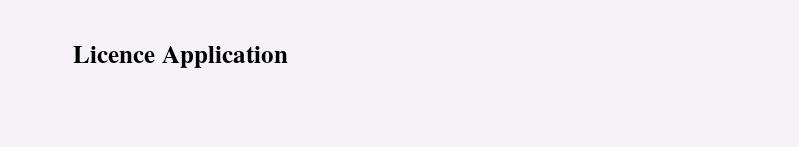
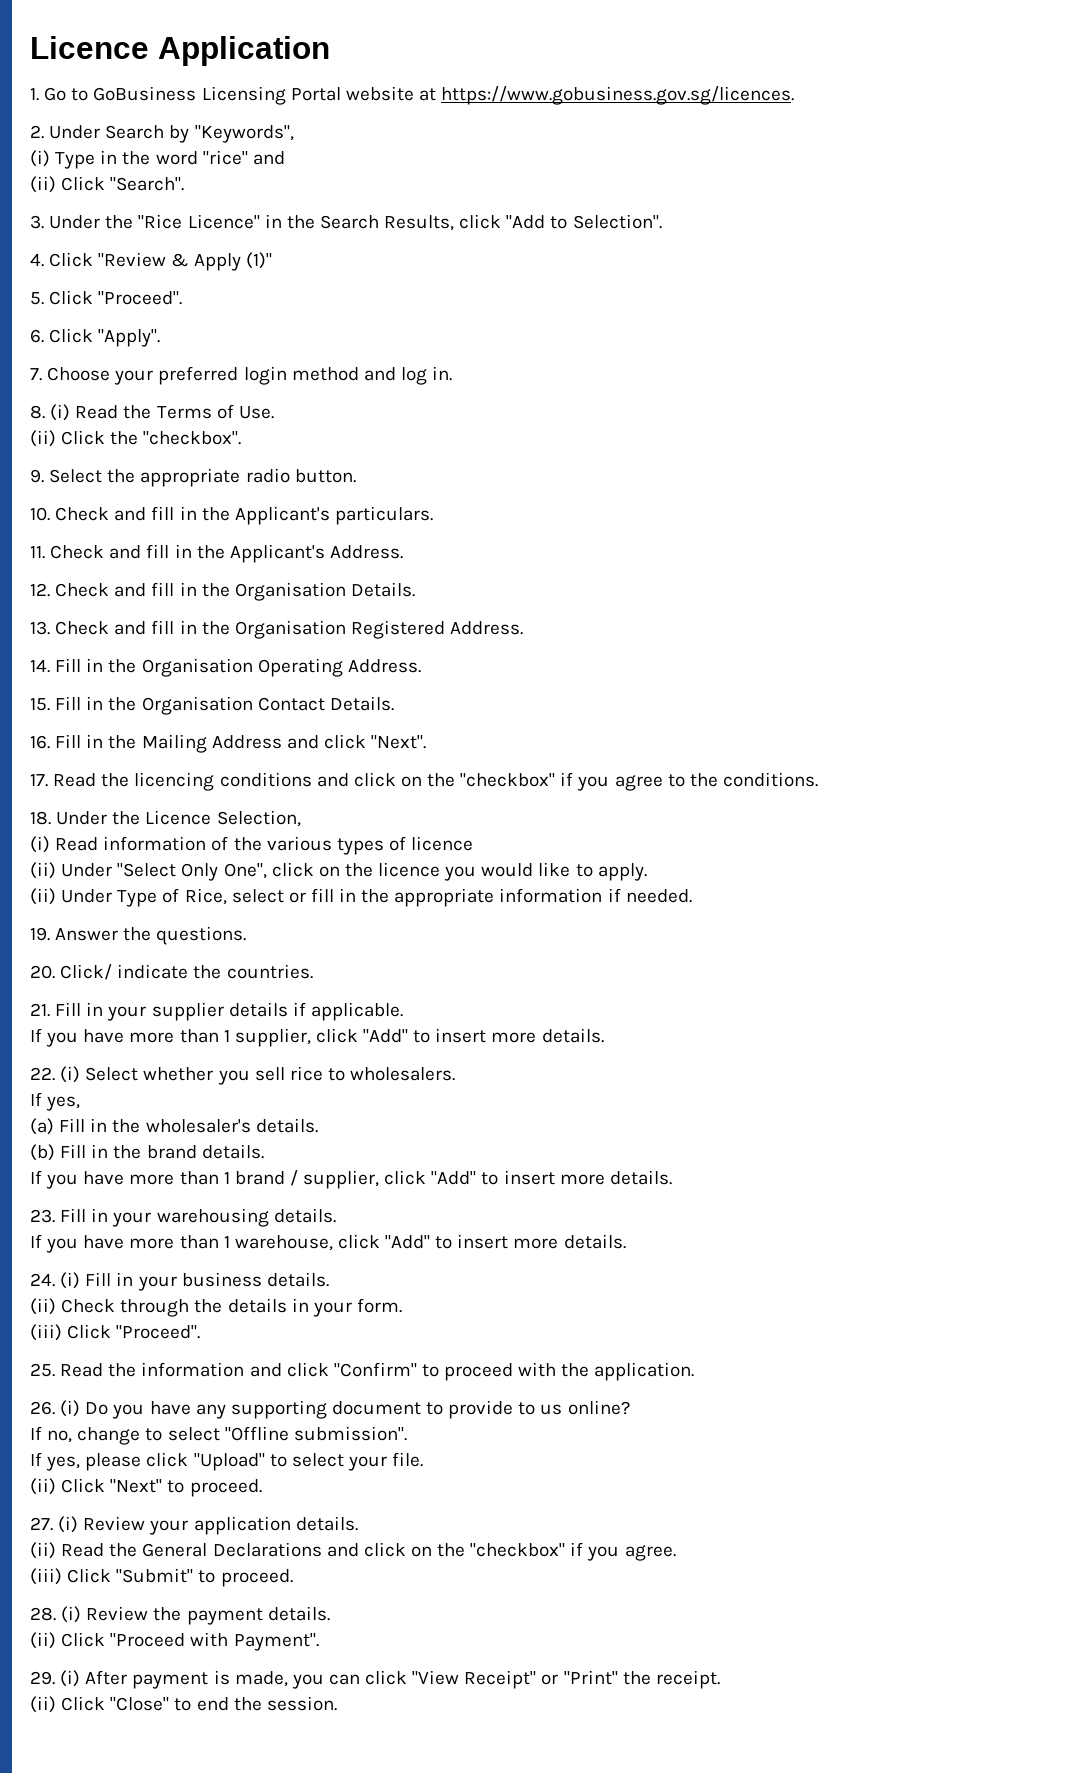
+ 1. Go to GoBusiness Licensing Portal website at https://www.gobusiness.gov.sg/licences.
+ 2. Under Search by "Keywords",
+ (i) Type in the word "rice" and
+ (ii) Click "Search".
+ 3. Under the "Rice Licence" in the Search Results, click "Add to Selection".
+ 4. Click "Review & Apply (1)"
+ 5. Click "Proceed".
+ 6. Click "Apply".
+ 7. Choose your preferred login method and log in.
+ 8. (i) Read the Terms of Use.
+ (ii) Click the "checkbox".
+ 9. Select the appropriate radio button.
+ 10. Check and fill in the Applicant's particulars.
+ 11. Check and fill in the Applicant's Address.
+ 12. Check and fill in the Organisation Details.
+ 13. Check and fill in the Organisation Registered Address.
+ 14. Fill in the Organisation Operating Address.
+ 15. Fill in the Organisation Contact Details.
+ 16. Fill in the Mailing Address and click "Next".
+ 17. Read the licencing conditions and click on the "checkbox" if you agree to the conditions.
+ 18. Under the Licence Selection,
+ (i) Read information of the various types of licence
+ (ii) Under "Select Only One", click on the licence you would like to apply.
+ (ii) Under Type of Rice, select or fill in the appropriate information if needed.
+ 19. Answer the questions.
+ 20. Click/ indicate the countries.
+ 21. Fill in your supplier details if applicable.
+ If you have more than 1 supplier, click "Add" to insert more details.
+ 22. (i) Select whether you sell rice to wholesalers.
+ If yes,
+ (a) Fill in the wholesaler's details.
+ (b) Fill in the brand details.
+ If you have more than 1 brand / supplier, click "Add" to insert more details.
+ 23. Fill in your warehousing details.
+ If you have more than 1 warehouse, click "Add" to insert more details.
+ 24. (i) Fill in your business details.
+ (ii) Check through the details in your form.
+ (iii) Click "Proceed".
+ 25. Read the information and click "Confirm" to proceed with the application.
+ 26. (i) Do you have any supporting document to provide to us online?
+ If no, change to select "Offline submission".
+ If yes, please click "Upload" to select your file.
+ (ii) Click "Next" to proceed.
+ 27. (i) Review your application details.
+ (ii) Read the General Declarations and click on the "checkbox" if you agree.
+ (iii) Click "Submit" to proceed.
+ 28. (i) Review the payment details.
+ (ii) Click "Proceed with Payment".
+ 29. (i) After payment is made, you can click "View Receipt" or "Print" the receipt.
+ (ii) Click "Close" to end the session.

